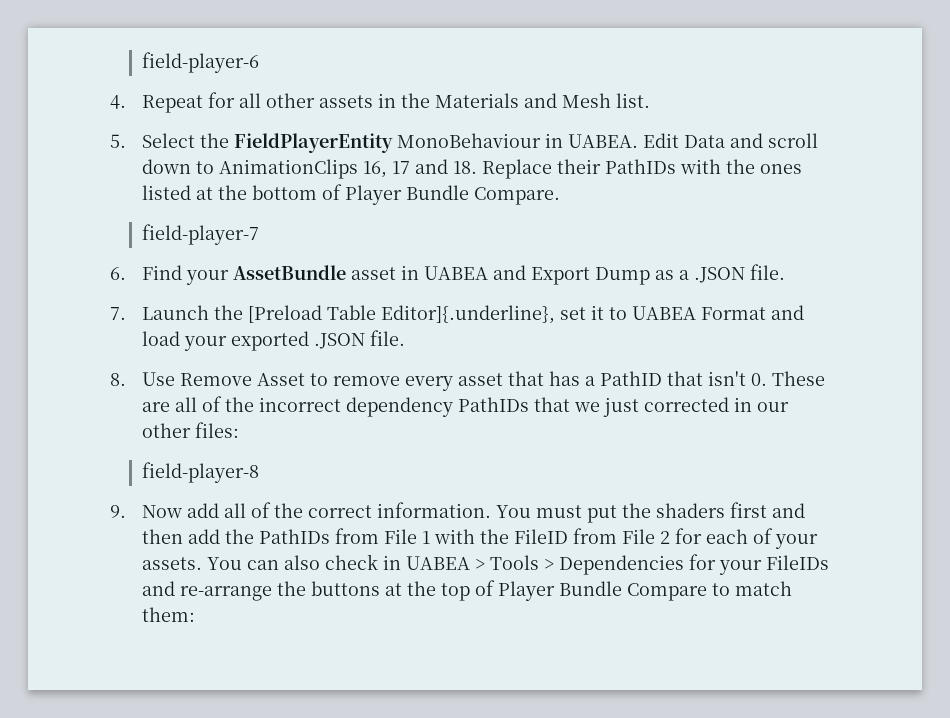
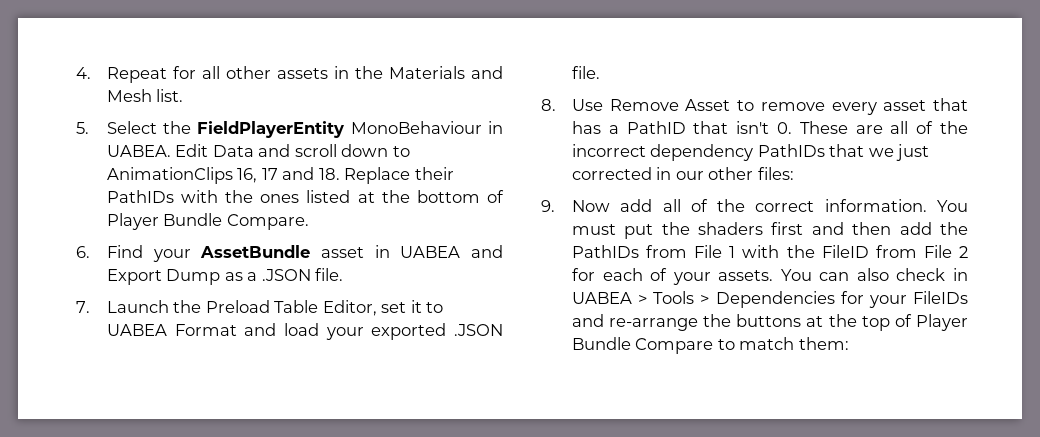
- field-player-6
- field-player-7
- 7. Launch the [Preload Table Editor]{.underline}, set it to UABEA Format and load your exported .JSON file.
+ 7. Launch the Preload Table Editor, set it to UABEA Format and load your exported .JSON file.
- field-player-8

